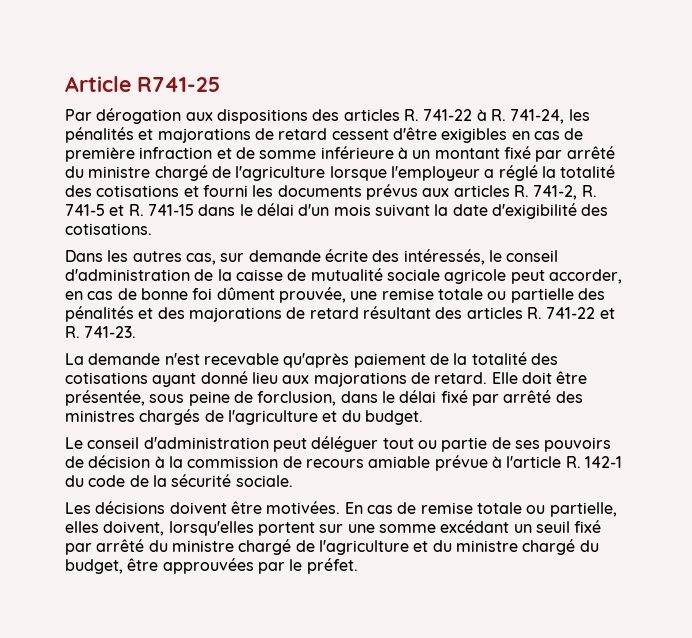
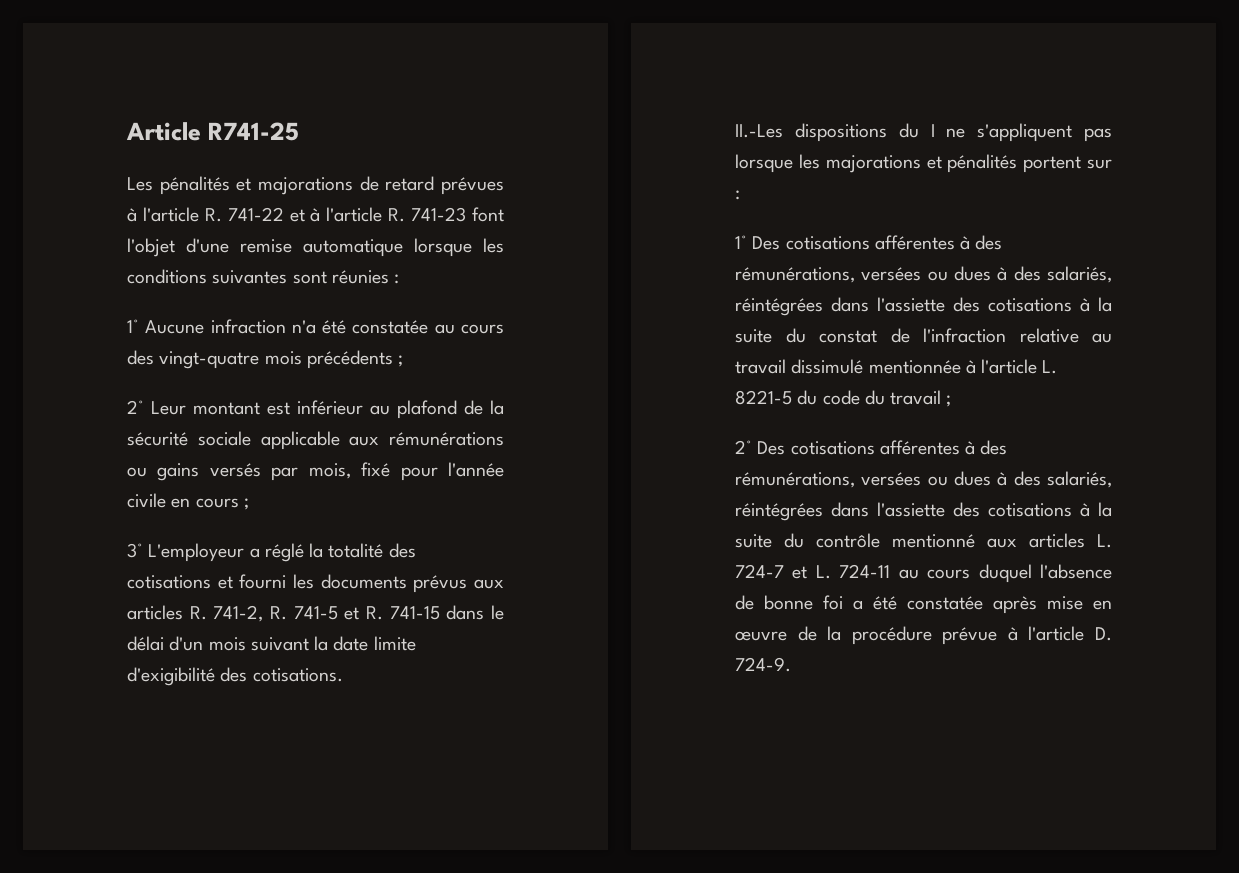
- Par dérogation aux dispositions des articles R. 741-22 à R. 741-24, les pénalités et majorations de retard cessent d'être exigibles en cas de première infraction et de somme inférieure à un montant fixé par arrêté du ministre chargé de l'agriculture lorsque l'employeur a réglé la totalité des cotisations et fourni les documents prévus aux articles R. 741-2, R. 741-5 et R. 741-15 dans le délai d'un mois suivant la date d'exigibilité des cotisations.
+ Les pénalités et majorations de retard prévues à l'article R. 741-22 et à l'article R. 741-23 font l'objet d'une remise automatique lorsque les conditions suivantes sont réunies :
+ 1° Aucune infraction n'a été constatée au cours des vingt-quatre mois précédents ;
+ 2° Leur montant est inférieur au plafond de la sécurité sociale applicable aux rémunérations ou gains versés par mois, fixé pour l'année civile en cours ;
+ 3° L'employeur a réglé la totalité des cotisations et fourni les documents prévus aux articles R. 741-2, R. 741-5 et R. 741-15 dans le délai d'un mois suivant la date limite d'exigibilité des cotisations.
- Dans les autres cas, sur demande écrite des intéressés, le conseil d'administration de la caisse de mutualité sociale agricole peut accorder, en cas de bonne foi dûment prouvée, une remise totale ou partielle des pénalités et des majorations de retard résultant des articles R. 741-22 et R. 741-23.
- La demande n'est recevable qu'après paiement de la totalité des cotisations ayant donné lieu aux majorations de retard. Elle doit être présentée, sous peine de forclusion, dans le délai fixé par arrêté des ministres chargés de l'agriculture et du budget.
- Le conseil d'administration peut déléguer tout ou partie de ses pouvoirs de décision à la commission de recours amiable prévue à l'article R. 142-1 du code de la sécurité sociale.
- Les décisions doivent être motivées. En cas de remise totale ou partielle, elles doivent, lorsqu'elles portent sur une somme excédant un seuil fixé par arrêté du ministre chargé de l'agriculture et du ministre chargé du budget, être approuvées par le préfet.
+ II.-Les dispositions du I ne s'appliquent pas lorsque les majorations et pénalités portent sur :
+ 1° Des cotisations afférentes à des rémunérations, versées ou dues à des salariés, réintégrées dans l'assiette des cotisations à la suite du constat de l'infraction relative au travail dissimulé mentionnée à l'article L. 8221-5 du code du travail ;
+ 2° Des cotisations afférentes à des rémunérations, versées ou dues à des salariés, réintégrées dans l'assiette des cotisations à la suite du contrôle mentionné aux articles L. 724-7 et L. 724-11 au cours duquel l'absence de bonne foi a été constatée après mise en œuvre de la procédure prévue à l'article D. 724-9.

